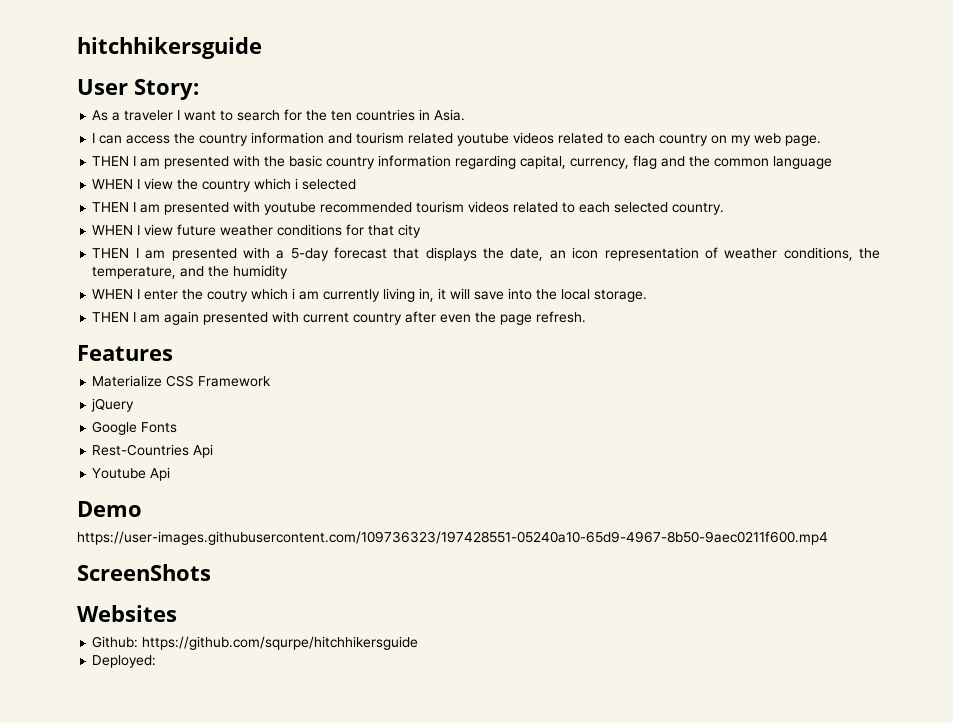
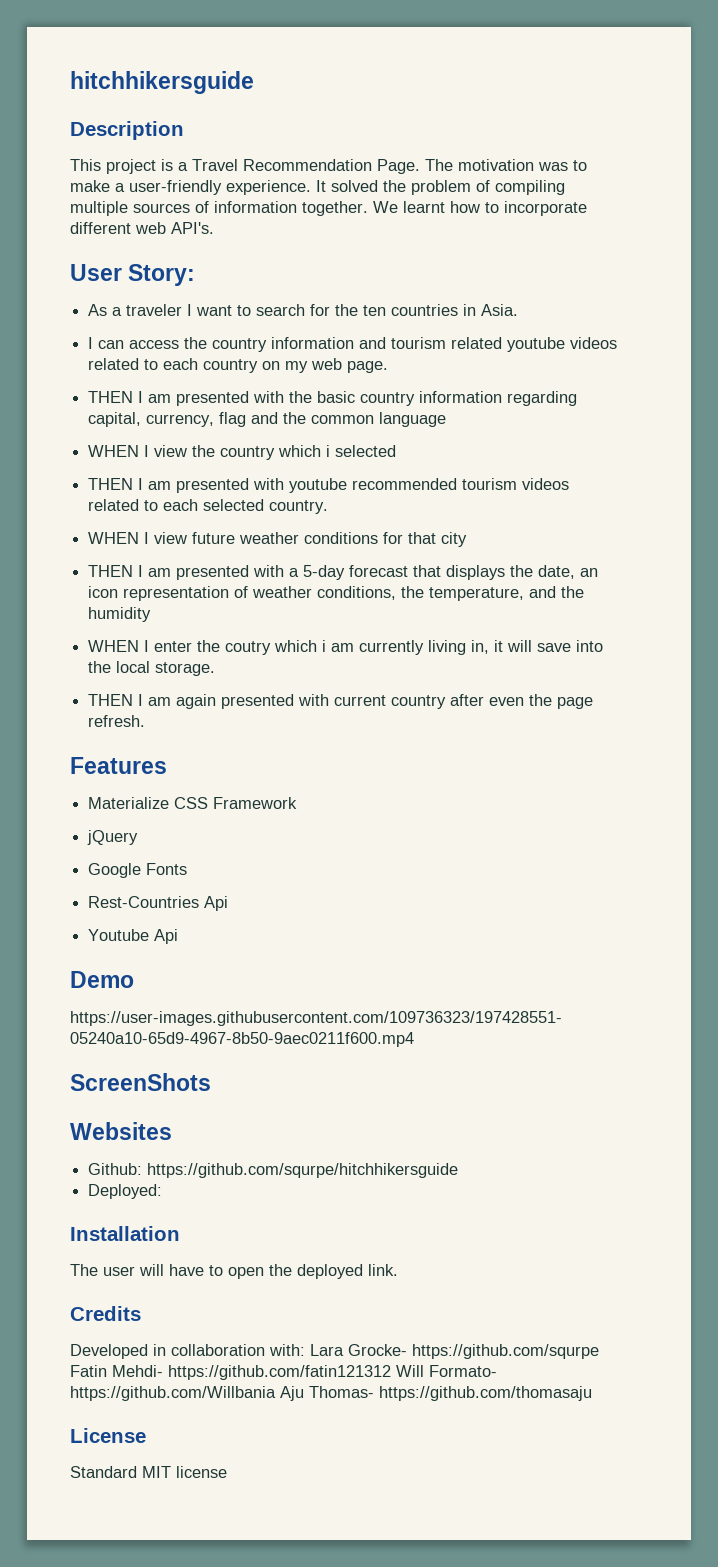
+ Description
+ This project is a Travel Recommendation Page. The motivation was to make a user-friendly experience. It solved the problem of compiling multiple sources of information together. We learnt how to incorporate different web API's.
+ Installation
+ The user will have to open the deployed link.
+ Credits
+ Developed in collaboration with: Lara Grocke- https://github.com/squrpe Fatin Mehdi- https://github.com/fatin121312 Will Formato- https://github.com/Willbania Aju Thomas- https://github.com/thomasaju
+ License
+ Standard MIT license

